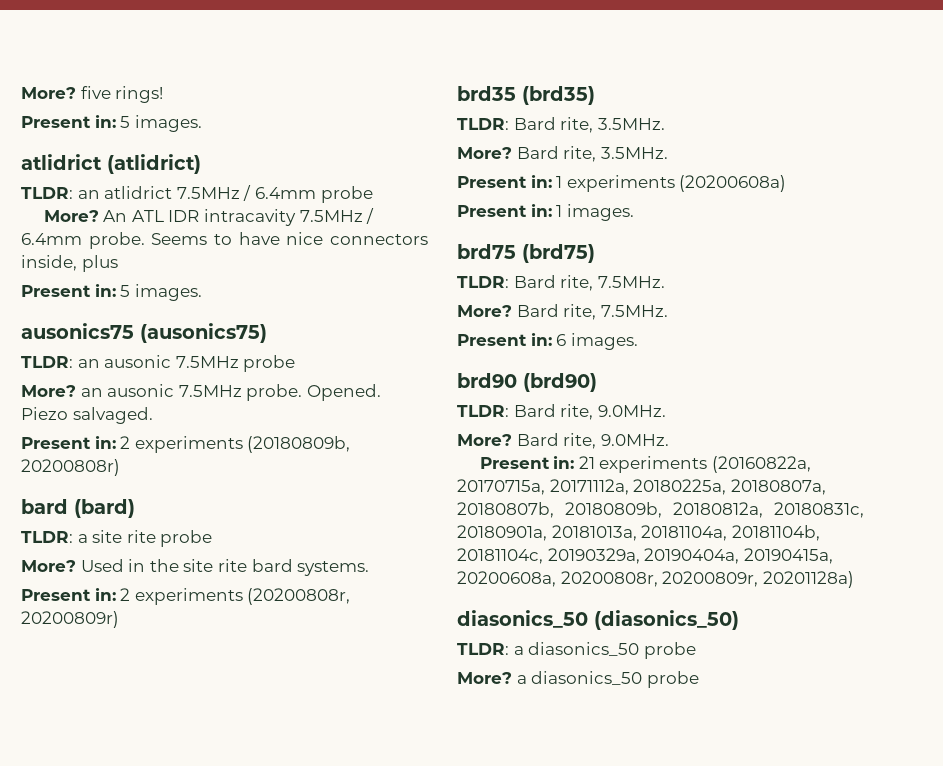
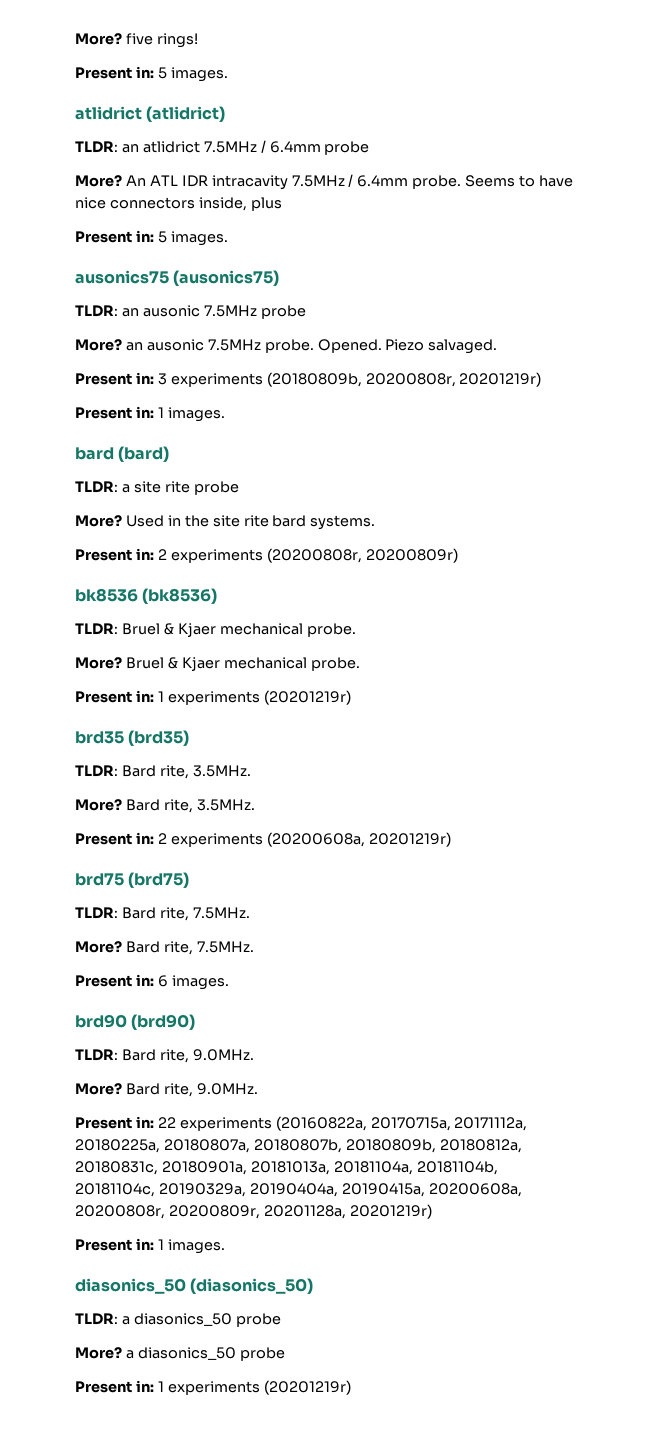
- Present in: 2 experiments (20180809b, 20200808r)
+ Present in: 3 experiments (20180809b, 20200808r, 20201219r)
+ Present in: 1 images.
+ bk8536 (bk8536)
+ TLDR: Bruel & Kjaer mechanical probe.
+ More? Bruel & Kjaer mechanical probe.
+ Present in: 1 experiments (20201219r)
- Present in: 1 experiments (20200608a)
- Present in: 1 images.
+ Present in: 2 experiments (20200608a, 20201219r)
- Present in: 21 experiments (20160822a, 20170715a, 20171112a, 20180225a, 20180807a, 20180807b, 20180809b, 20180812a, 20180831c, 20180901a, 20181013a, 20181104a, 20181104b, 20181104c, 20190329a, 20190404a, 20190415a, 20200608a, 20200808r, 20200809r, 20201128a)
+ Present in: 22 experiments (20160822a, 20170715a, 20171112a, 20180225a, 20180807a, 20180807b, 20180809b, 20180812a, 20180831c, 20180901a, 20181013a, 20181104a, 20181104b, 20181104c, 20190329a, 20190404a, 20190415a, 20200608a, 20200808r, 20200809r, 20201128a, 20201219r)
+ Present in: 1 images.
  More? a diasonics_50 probe
+ Present in: 1 experiments (20201219r)

